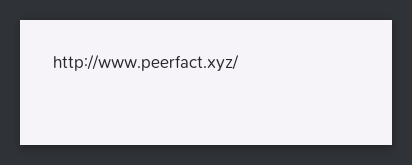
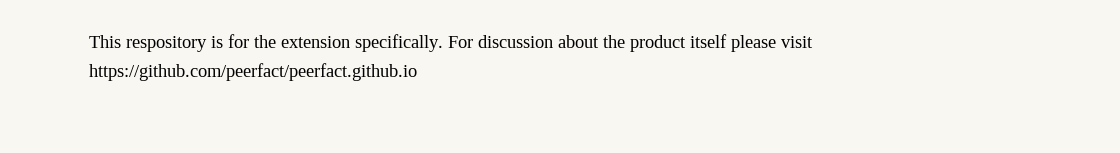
- http://www.peerfact.xyz/
+ This respository is for the extension specifically. For discussion about the product itself please visit https://github.com/peerfact/peerfact.github.io

